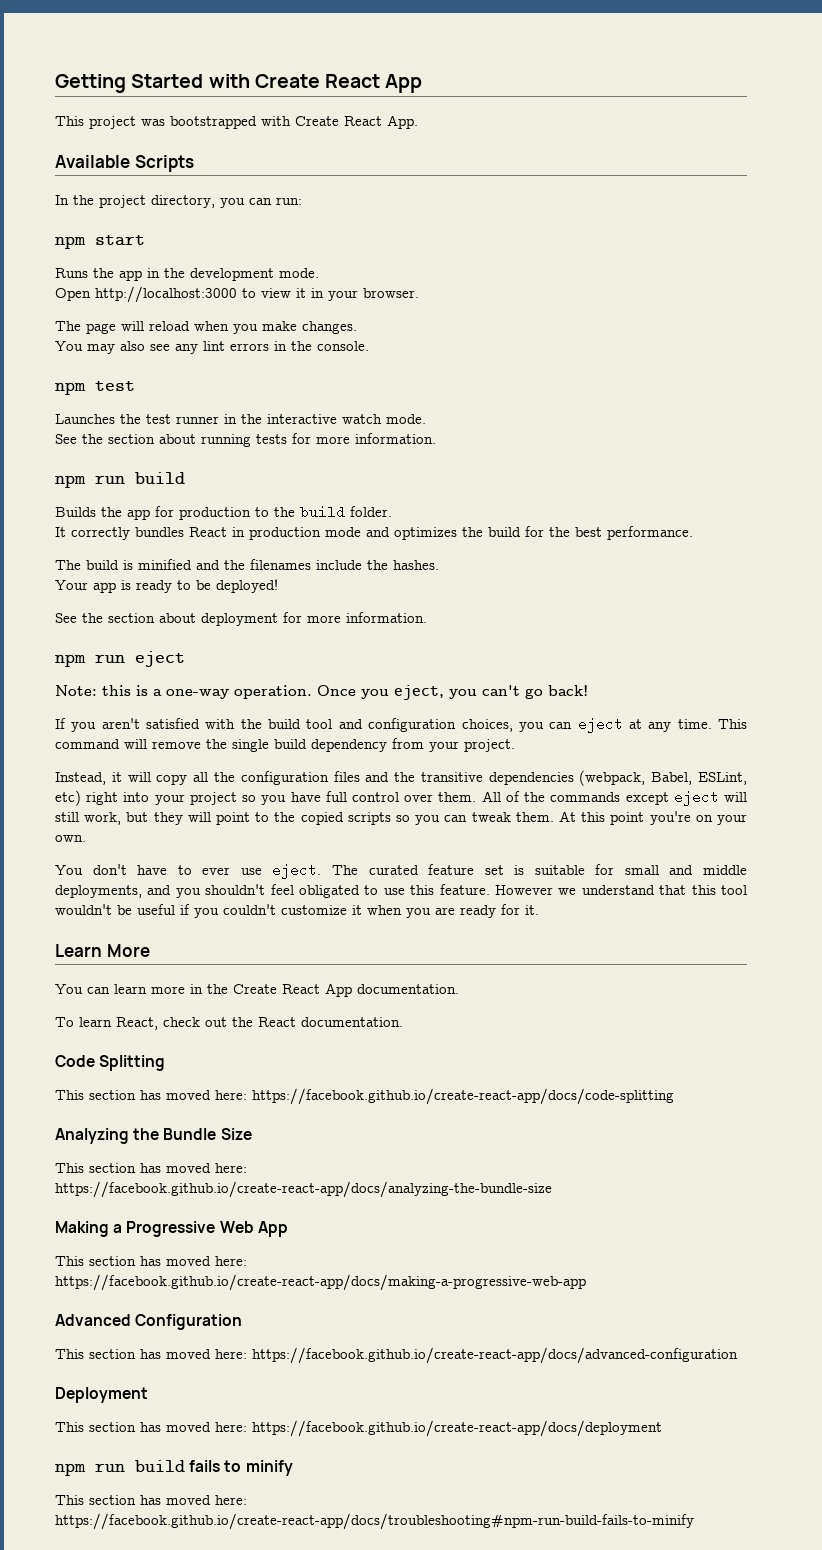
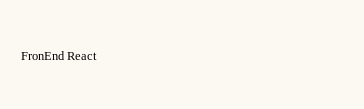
- Getting Started with Create React App
- This project was bootstrapped with Create React App.
- Available Scripts
- In the project directory, you can run:
- npm start
- Runs the app in the development mode.
- Open http://localhost:3000 to view it in your browser.
- The page will reload when you make changes.
- You may also see any lint errors in the console.
- npm test
- Launches the test runner in the interactive watch mode.
- See the section about running tests for more information.
- npm run build
- Builds the app for production to the build folder.
- It correctly bundles React in production mode and optimizes the build for the best performance.
- The build is minified and the filenames include the hashes.
- Your app is ready to be deployed!
- See the section about deployment for more information.
- npm run eject
- Note: this is a one-way operation. Once you eject, you can't go back!
- If you aren't satisfied with the build tool and configuration choices, you can eject at any time. This command will remove the single build dependency from your project.
- Instead, it will copy all the configuration files and the transitive dependencies (webpack, Babel, ESLint, etc) right into your project so you have full control over them. All of the commands except eject will still work, but they will point to the copied scripts so you can tweak them. At this point you're on your own.
- You don't have to ever use eject. The curated feature set is suitable for small and middle deployments, and you shouldn't feel obligated to use this feature. However we understand that this tool wouldn't be useful if you couldn't customize it when you are ready for it.
- Learn More
- You can learn more in the Create React App documentation.
- To learn React, check out the React documentation.
- Code Splitting
- This section has moved here: https://facebook.github.io/create-react-app/docs/code-splitting
- Analyzing the Bundle Size
- This section has moved here: https://facebook.github.io/create-react-app/docs/analyzing-the-bundle-size
- Making a Progressive Web App
- This section has moved here: https://facebook.github.io/create-react-app/docs/making-a-progressive-web-app
- Advanced Configuration
- This section has moved here: https://facebook.github.io/create-react-app/docs/advanced-configuration
- Deployment
- This section has moved here: https://facebook.github.io/create-react-app/docs/deployment
- npm run build fails to minify
- This section has moved here: https://facebook.github.io/create-react-app/docs/troubleshooting#npm-run-build-fails-to-minify
+ FronEnd React

